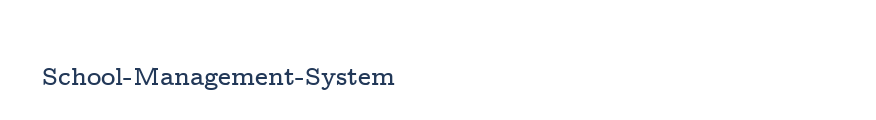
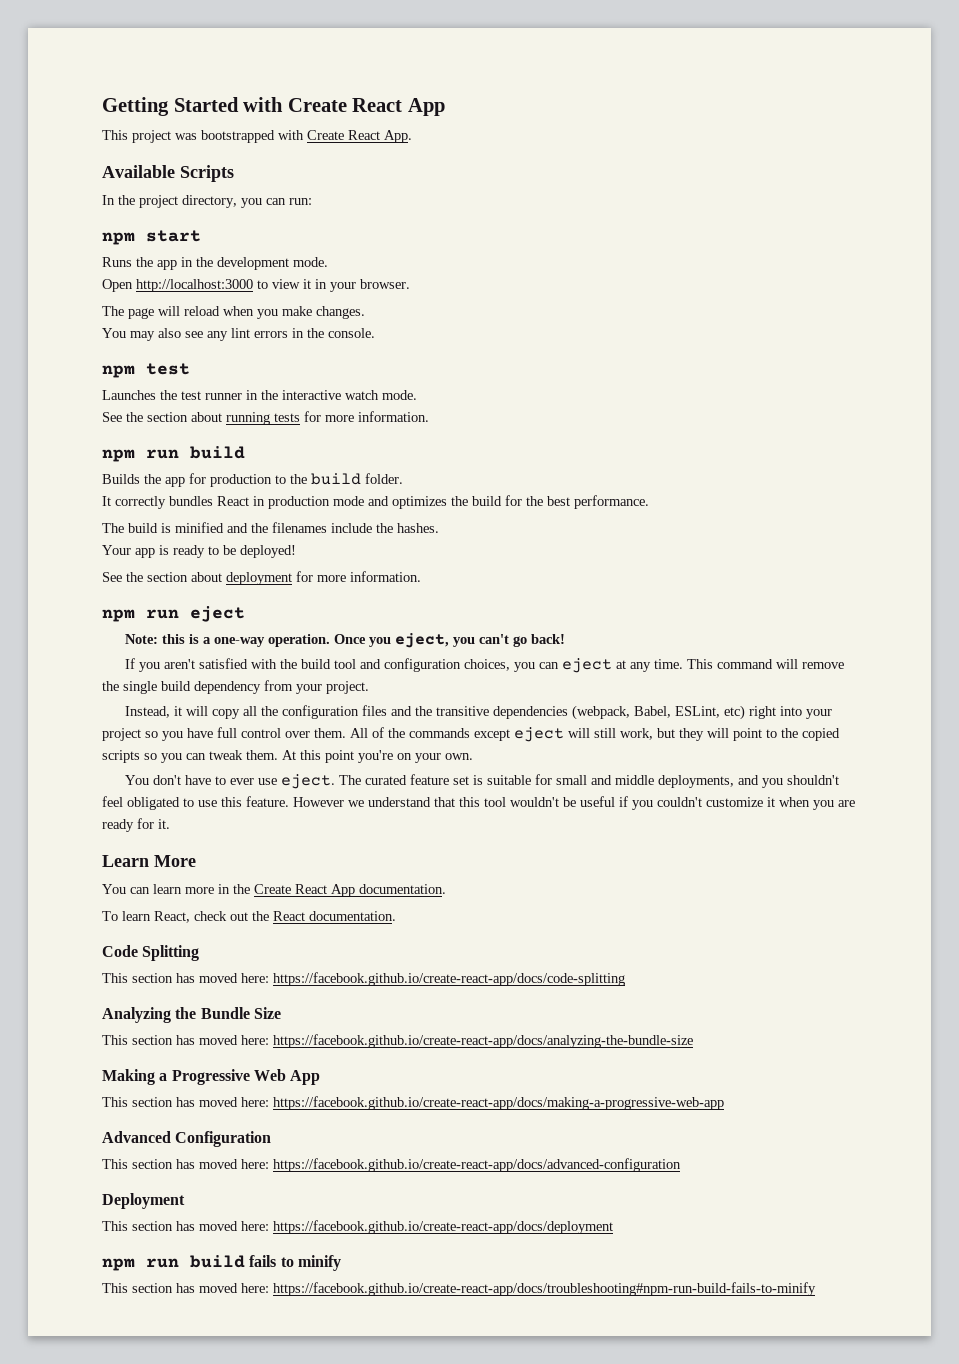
- School-Management-System
+ Getting Started with Create React App
+ This project was bootstrapped with Create React App.
+ Available Scripts
+ In the project directory, you can run:
+ npm start
+ Runs the app in the development mode.
+ Open http://localhost:3000 to view it in your browser.
+ The page will reload when you make changes.
+ You may also see any lint errors in the console.
+ npm test
+ Launches the test runner in the interactive watch mode.
+ See the section about running tests for more information.
+ npm run build
+ Builds the app for production to the build folder.
+ It correctly bundles React in production mode and optimizes the build for the best performance.
+ The build is minified and the filenames include the hashes.
+ Your app is ready to be deployed!
+ See the section about deployment for more information.
+ npm run eject
+ Note: this is a one-way operation. Once you eject, you can't go back!
+ If you aren't satisfied with the build tool and configuration choices, you can eject at any time. This command will remove the single build dependency from your project.
+ Instead, it will copy all the configuration files and the transitive dependencies (webpack, Babel, ESLint, etc) right into your project so you have full control over them. All of the commands except eject will still work, but they will point to the copied scripts so you can tweak them. At this point you're on your own.
+ You don't have to ever use eject. The curated feature set is suitable for small and middle deployments, and you shouldn't feel obligated to use this feature. However we understand that this tool wouldn't be useful if you couldn't customize it when you are ready for it.
+ Learn More
+ You can learn more in the Create React App documentation.
+ To learn React, check out the React documentation.
+ Code Splitting
+ This section has moved here: https://facebook.github.io/create-react-app/docs/code-splitting
+ Analyzing the Bundle Size
+ This section has moved here: https://facebook.github.io/create-react-app/docs/analyzing-the-bundle-size
+ Making a Progressive Web App
+ This section has moved here: https://facebook.github.io/create-react-app/docs/making-a-progressive-web-app
+ Advanced Configuration
+ This section has moved here: https://facebook.github.io/create-react-app/docs/advanced-configuration
+ Deployment
+ This section has moved here: https://facebook.github.io/create-react-app/docs/deployment
+ npm run build fails to minify
+ This section has moved here: https://facebook.github.io/create-react-app/docs/troubleshooting#npm-run-build-fails-to-minify

